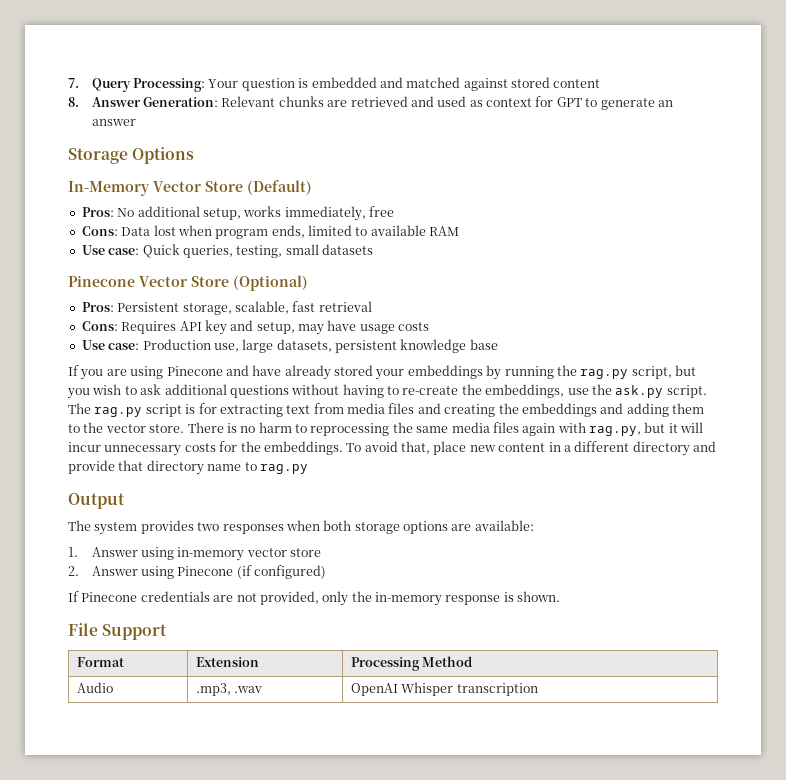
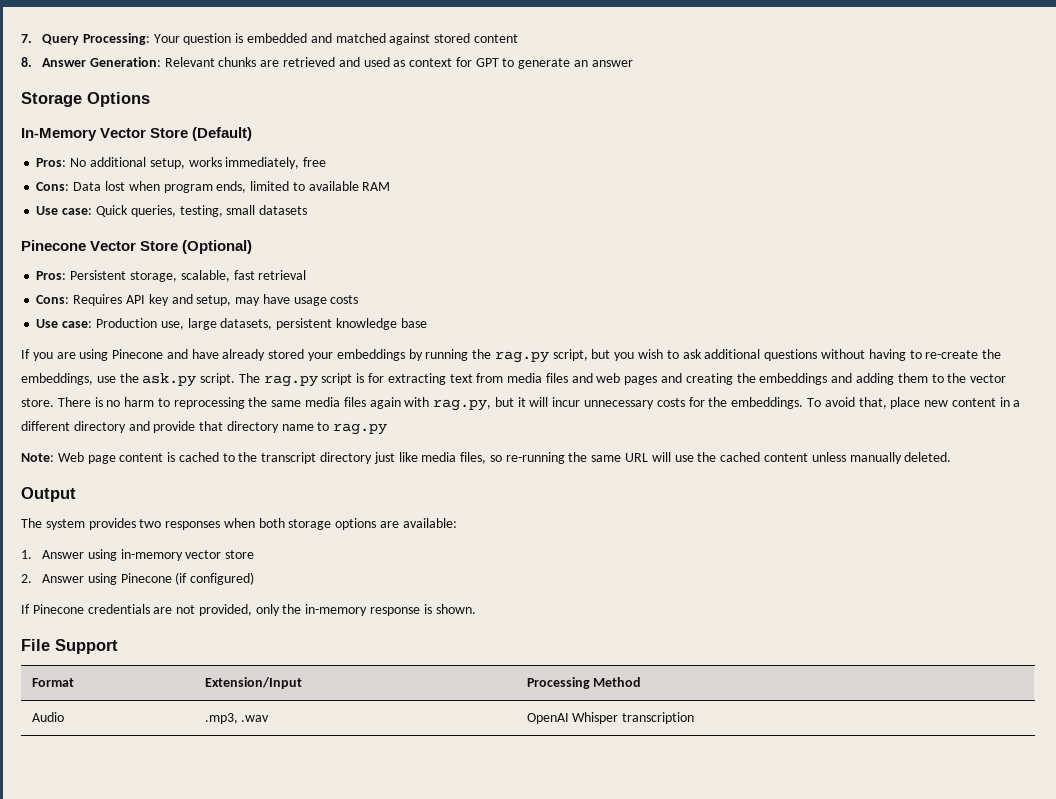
- The rag.py script is for extracting text from media files and creating the embeddings and adding them to the vector store.
+ The rag.py script is for extracting text from media files and web pages and creating the embeddings and adding them to the vector store.
+ Note: Web page content is cached to the transcript directory just like media files, so re-running the same URL will use the cached content unless manually deleted.
- Format | Extension | Processing Method
+ Format | Extension/Input | Processing Method

